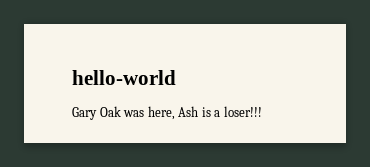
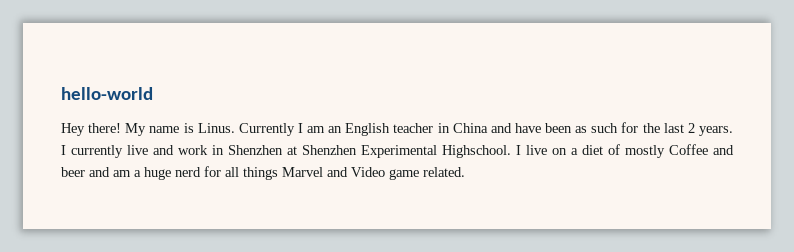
- Gary Oak was here, Ash is a loser!!!
+ Hey there! My name is Linus. Currently I am an English teacher in China and have been as such for the last 2 years. I currently live and work in Shenzhen at Shenzhen Experimental Highschool. I live on a diet of mostly Coffee and beer and am a huge nerd for all things Marvel and Video game related.

